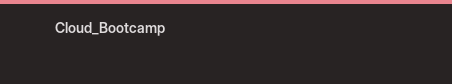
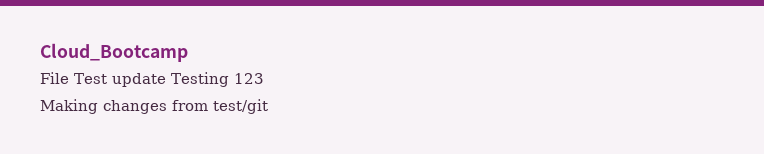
+ File Test update Testing 123
+ Making changes from test/git

